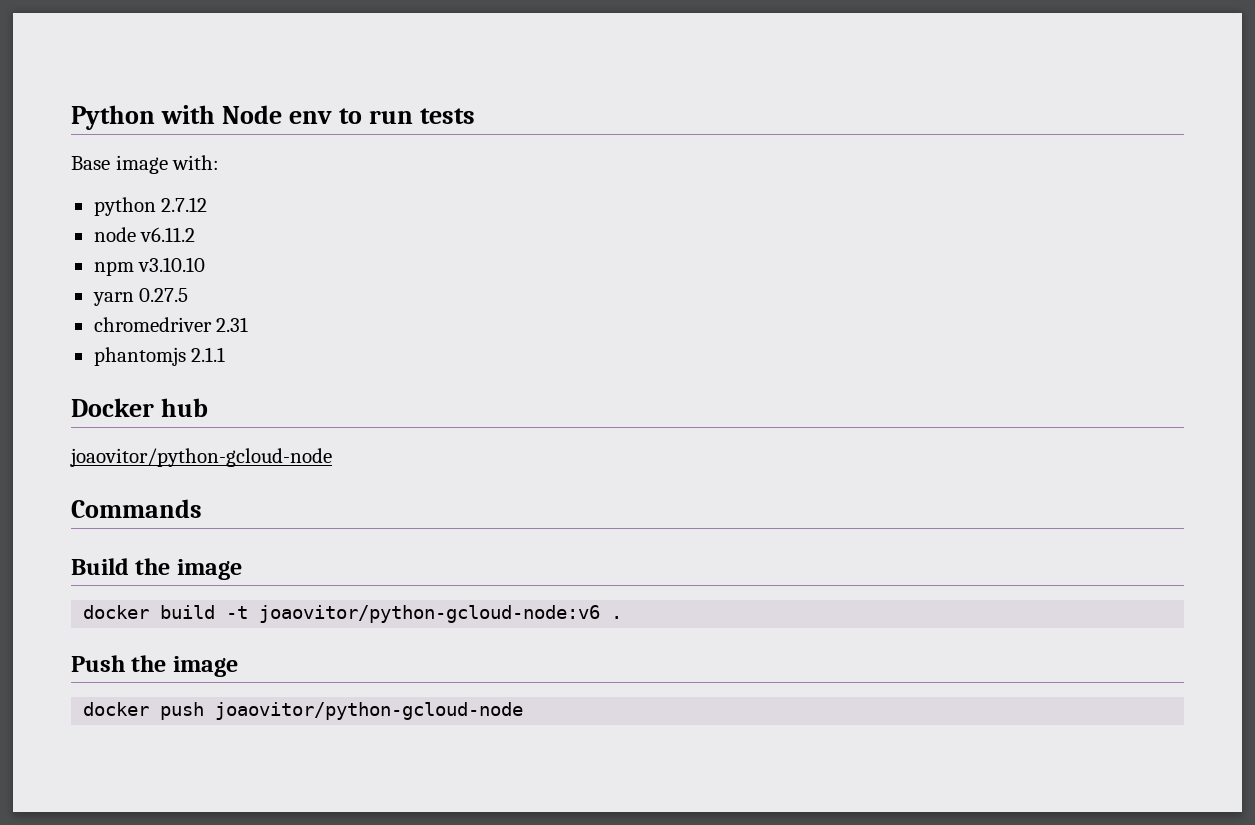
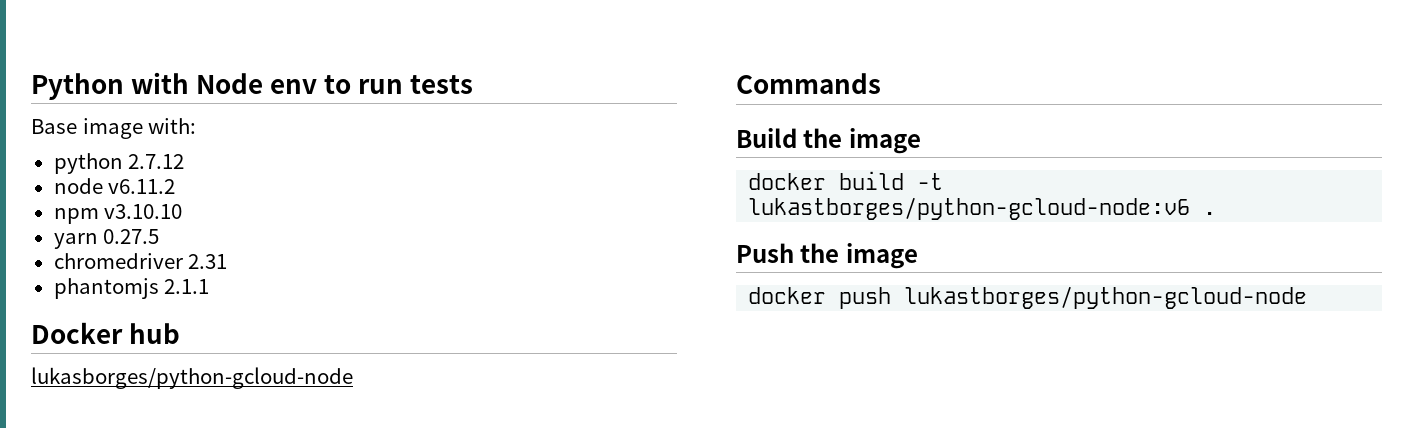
  Docker hub
- joaovitor/python-gcloud-node
+ lukasborges/python-gcloud-node
- docker build -t joaovitor/python-gcloud-node:v6 .
+ docker build -t lukastborges/python-gcloud-node:v6 .
- docker push joaovitor/python-gcloud-node
+ docker push lukastborges/python-gcloud-node

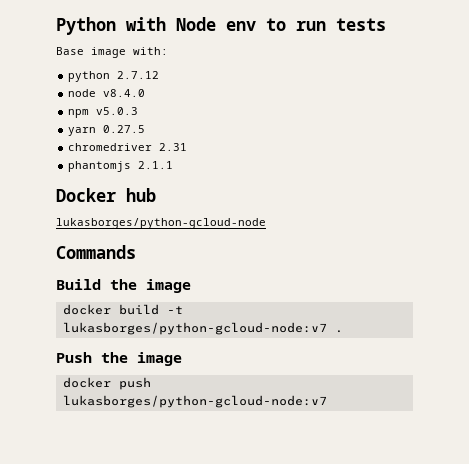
- node v6.11.2
+ node v8.4.0
- npm v3.10.10
+ npm v5.0.3
- docker build -t lukastborges/python-gcloud-node:v6 .
+ docker build -t lukasborges/python-gcloud-node:v7 .
- docker push lukastborges/python-gcloud-node
+ docker push lukasborges/python-gcloud-node:v7

